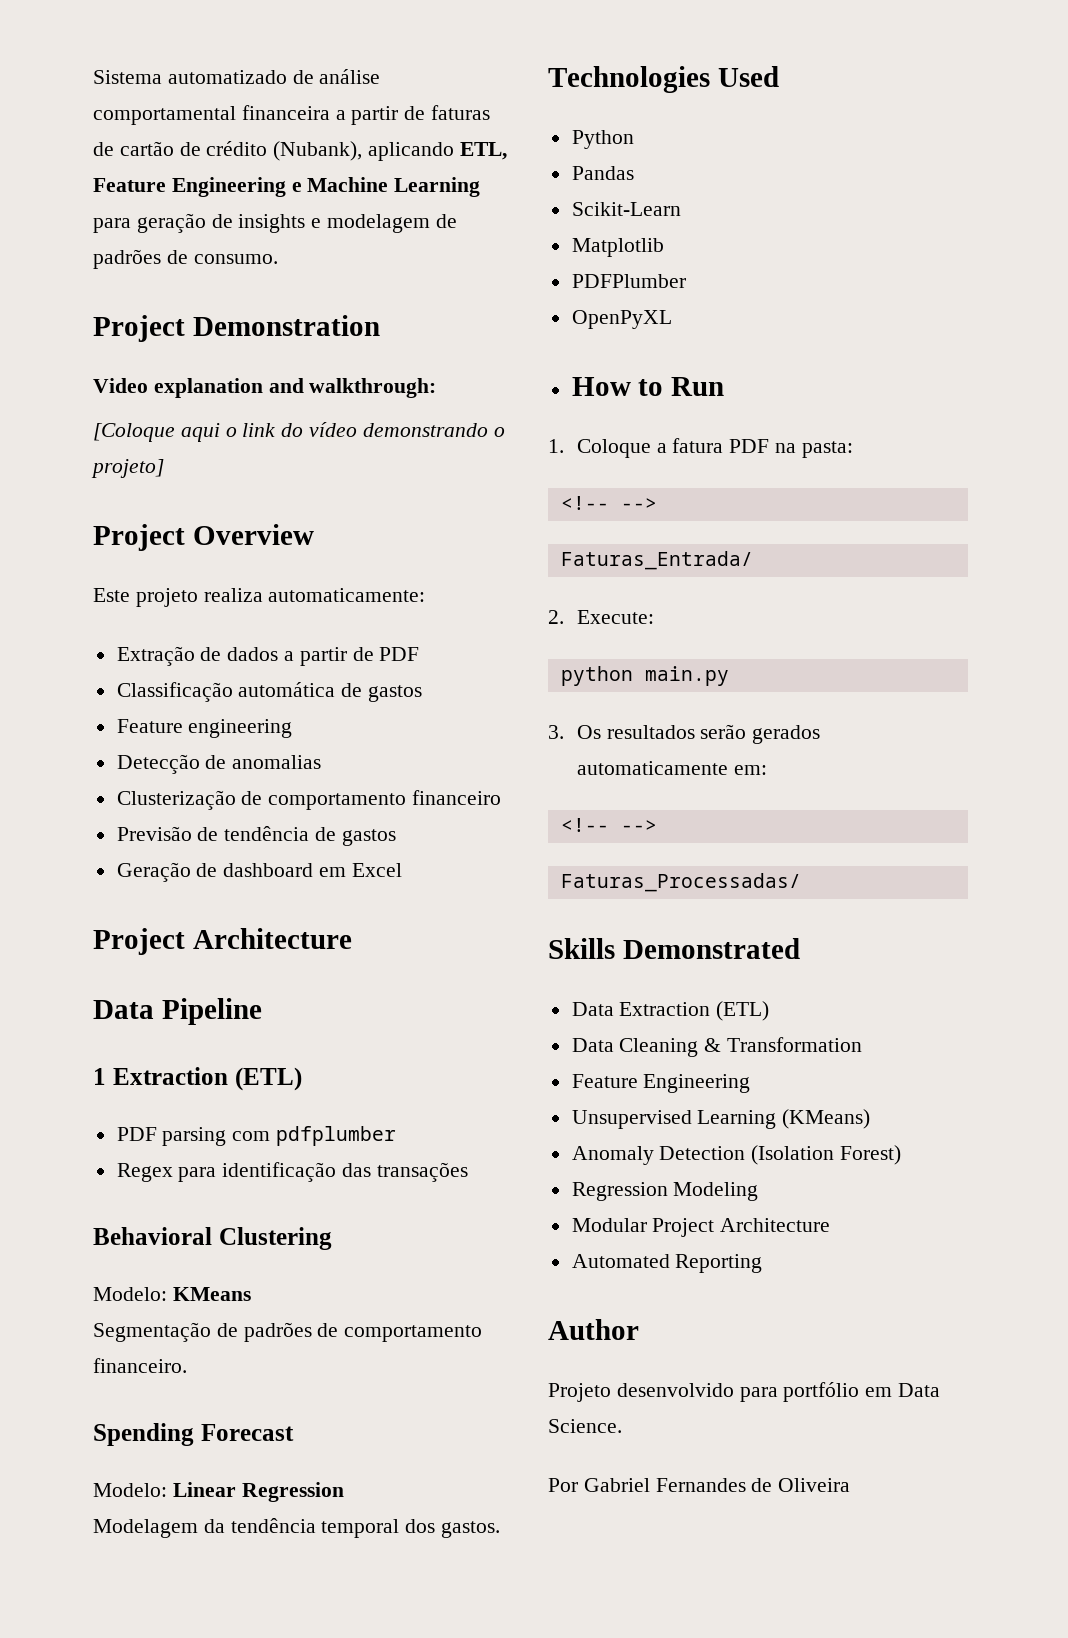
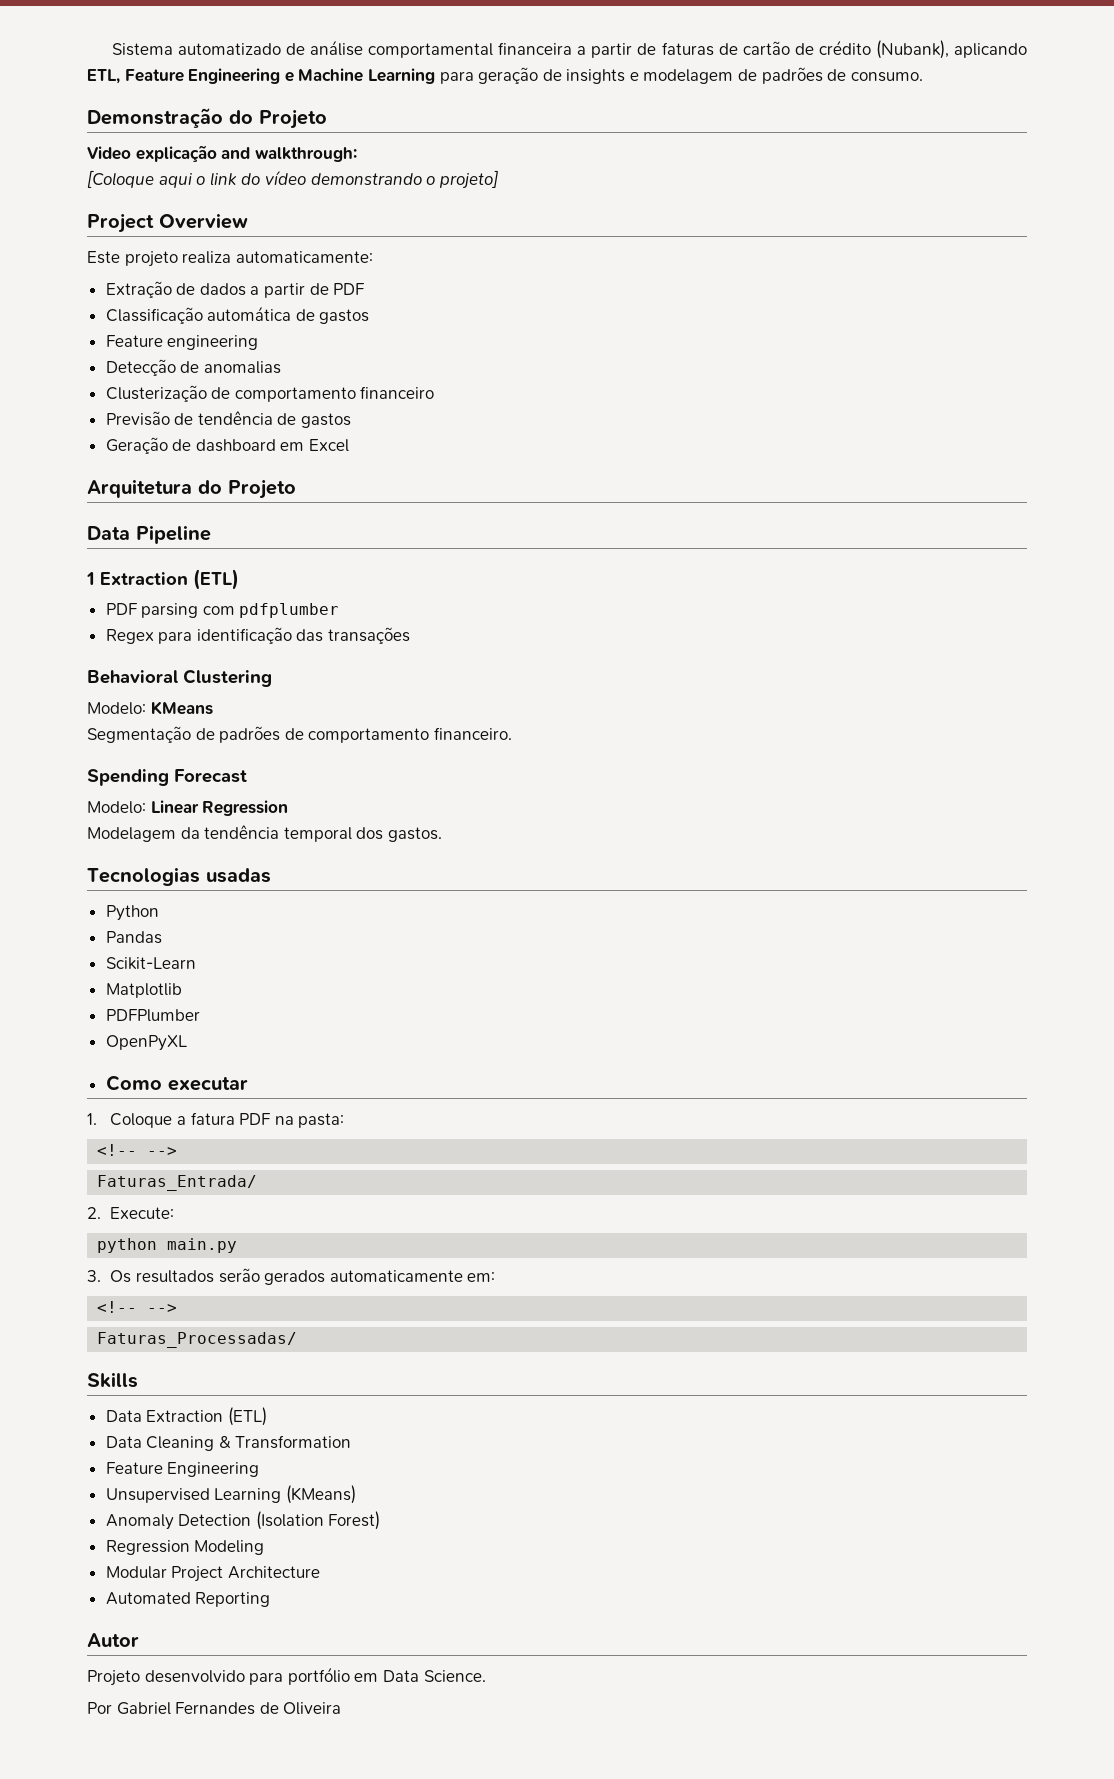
- Project Demonstration
+ Demonstração do Projeto
- Video explanation and walkthrough:
+ Video explicação and walkthrough:
  Geração de dashboard em Excel
- Project Architecture
+ Arquitetura do Projeto
- Technologies Used
+ Tecnologias usadas
- How to Run
+ Como executar
- Skills Demonstrated
+ Skills
- Author
+ Autor

